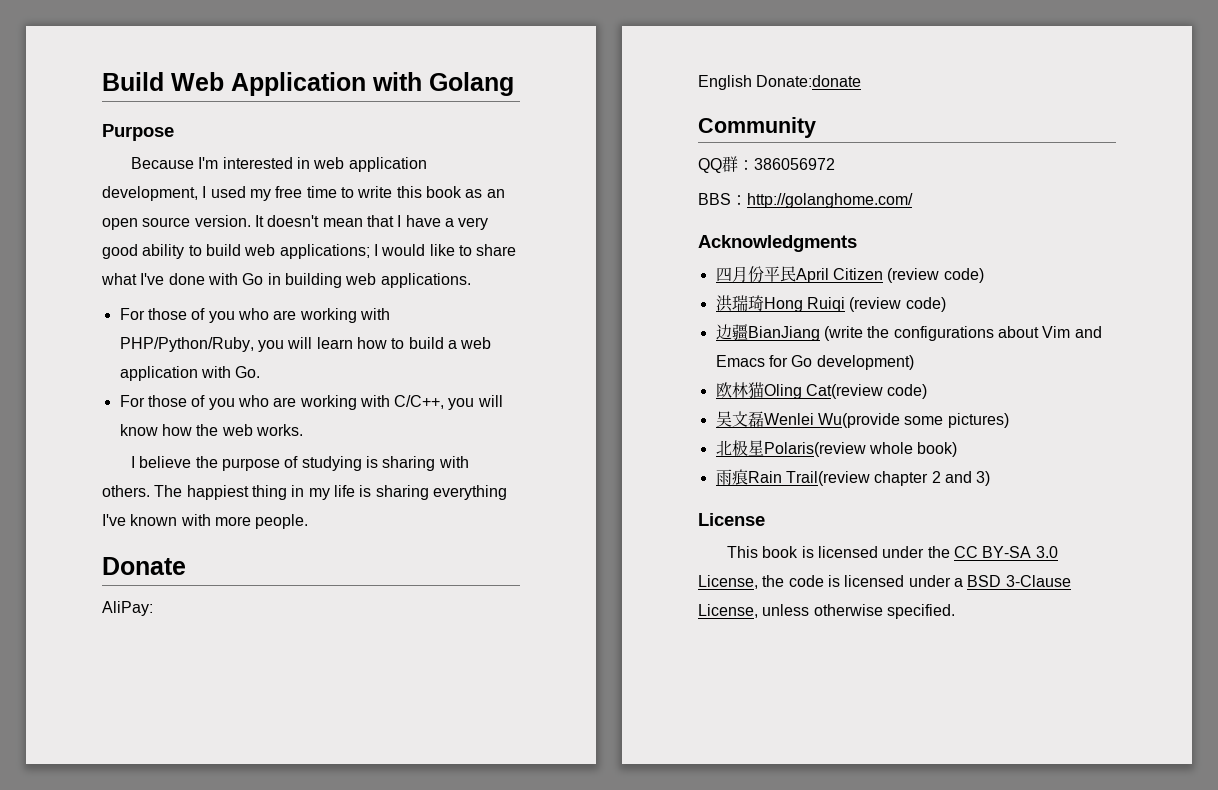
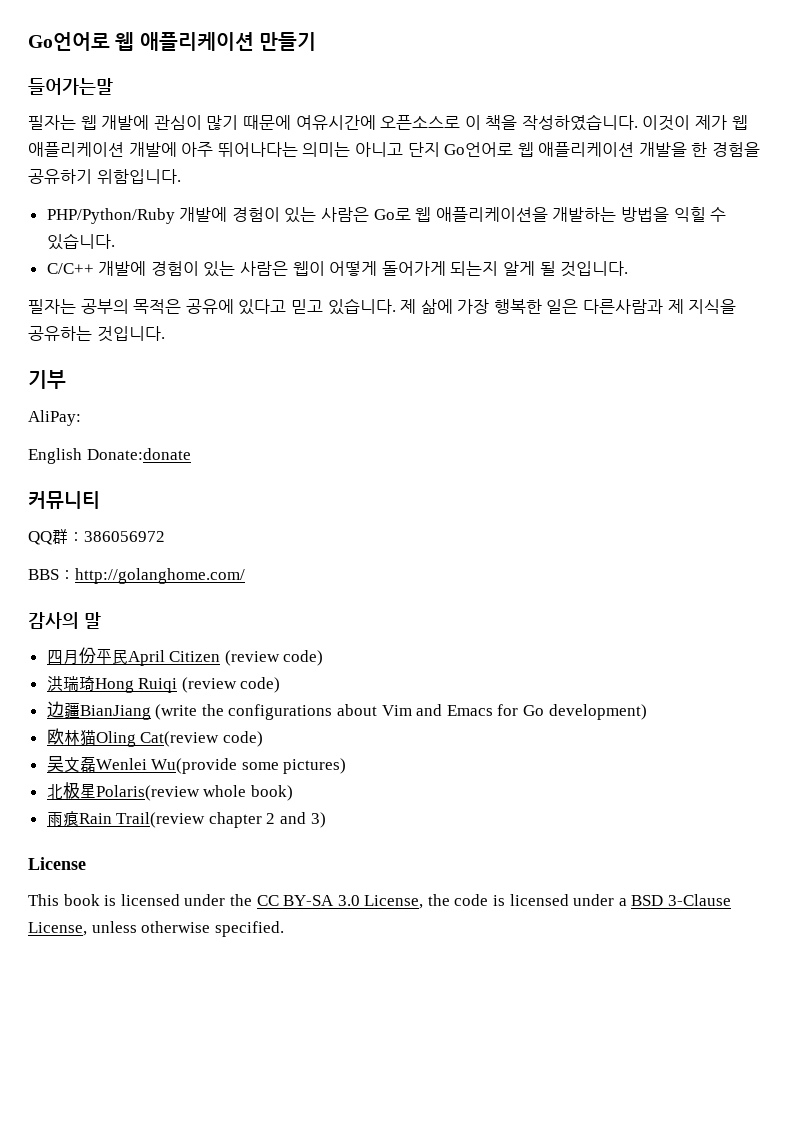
- Build Web Application with Golang
- Purpose
- Because I'm interested in web application development, I used my free time to write this book as an open source version. It doesn't mean that I have a very good ability to build web applications; I would like to share what I've done with Go in building web applications.
- For those of you who are working with PHP/Python/Ruby, you will learn how to build a web application with Go.
- For those of you who are working with C/C++, you will know how the web works.
- I believe the purpose of studying is sharing with others. The happiest thing in my life is sharing everything I've known with more people.
- Donate
+ Go언어로 웹 애플리케이션 만들기
+ 들어가는말
+ 필자는 웹 개발에 관심이 많기 때문에 여유시간에 오픈소스로 이 책을 작성하였습니다. 이것이 제가 웹 애플리케이션 개발에 아주 뛰어나다는 의미는 아니고 단지 Go언어로 웹 애플리케이션 개발을 한 경험을 공유하기 위함입니다.
+ PHP/Python/Ruby 개발에 경험이 있는 사람은 Go로 웹 애플리케이션을 개발하는 방법을 익힐 수 있습니다.
+ C/C++ 개발에 경험이 있는 사람은 웹이 어떻게 돌어가게 되는지 알게 될 것입니다.
+ 필자는 공부의 목적은 공유에 있다고 믿고 있습니다. 제 삶에 가장 행복한 일은 다른사람과 제 지식을 공유하는 것입니다.
+ 기부
- Community
+ 커뮤니티
- Acknowledgments
+ 감사의 말

